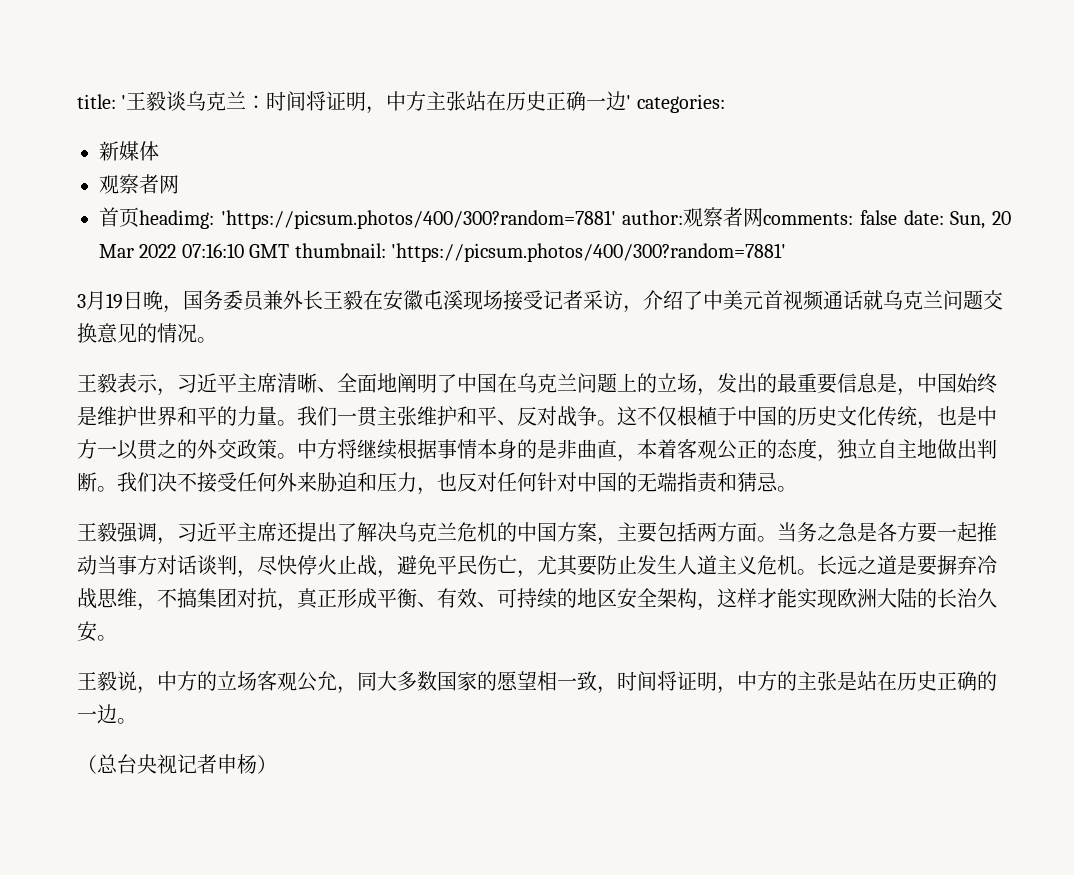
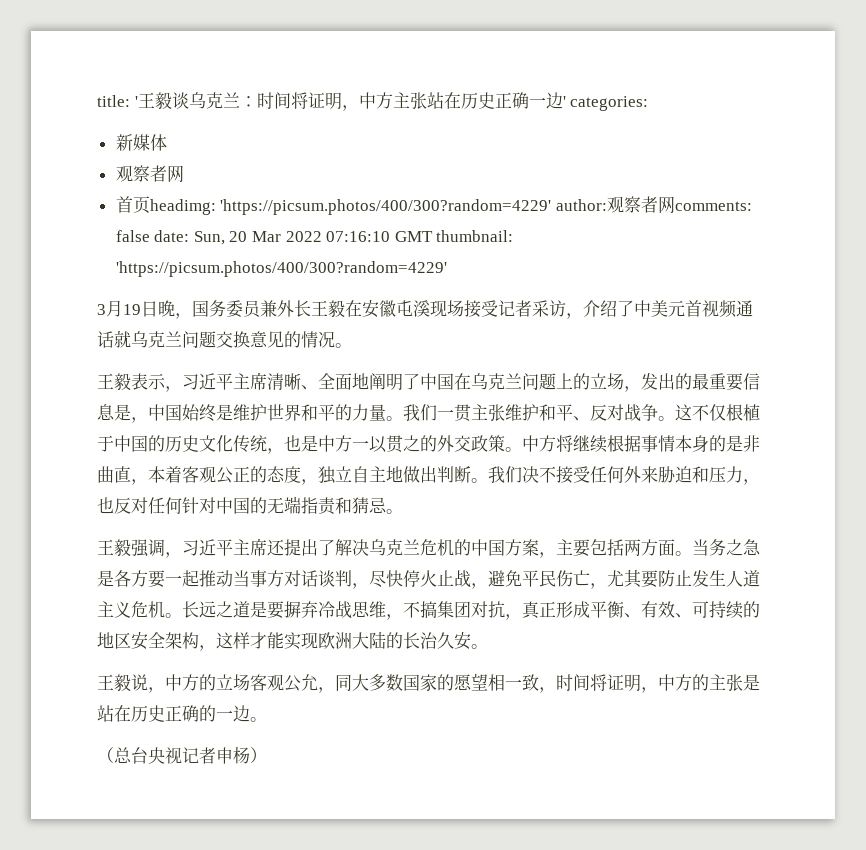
- 首页headimg: 'https://picsum.photos/400/300?random=7881' author:观察者网comments: false date: Sun, 20 Mar 2022 07:16:10 GMT thumbnail: 'https://picsum.photos/400/300?random=7881'
+ 首页headimg: 'https://picsum.photos/400/300?random=4229' author:观察者网comments: false date: Sun, 20 Mar 2022 07:16:10 GMT thumbnail: 'https://picsum.photos/400/300?random=4229'

